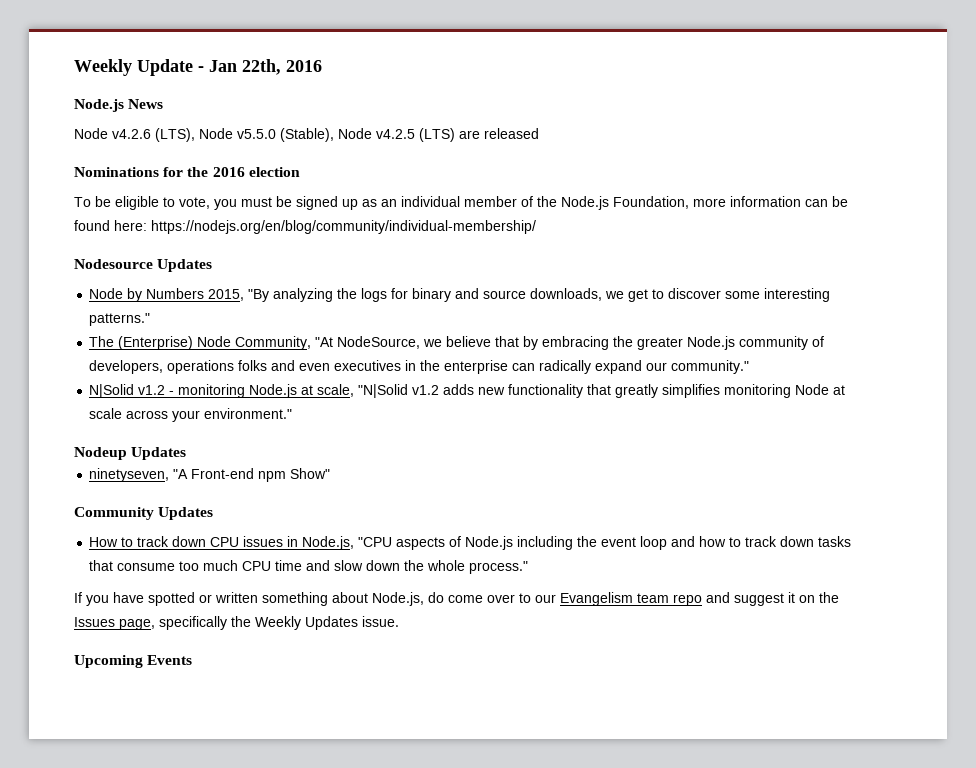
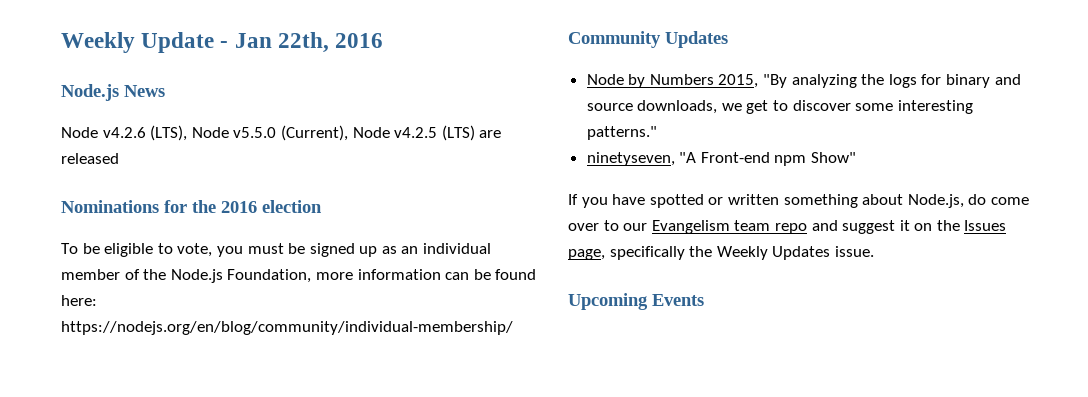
- Node v4.2.6 (LTS), Node v5.5.0 (Stable), Node v4.2.5 (LTS) are released
+ Node v4.2.6 (LTS), Node v5.5.0 (Current), Node v4.2.5 (LTS) are released
- Nodesource Updates
+ Community Updates
- The (Enterprise) Node Community, "At NodeSource, we believe that by embracing the greater Node.js community of developers, operations folks and even executives in the enterprise can radically expand our community."
- N|Solid v1.2 - monitoring Node.js at scale, "N|Solid v1.2 adds new functionality that greatly simplifies monitoring Node at scale across your environment."
- Nodeup Updates
- Community Updates
- How to track down CPU issues in Node.js, "CPU aspects of Node.js including the event loop and how to track down tasks that consume too much CPU time and slow down the whole process."

